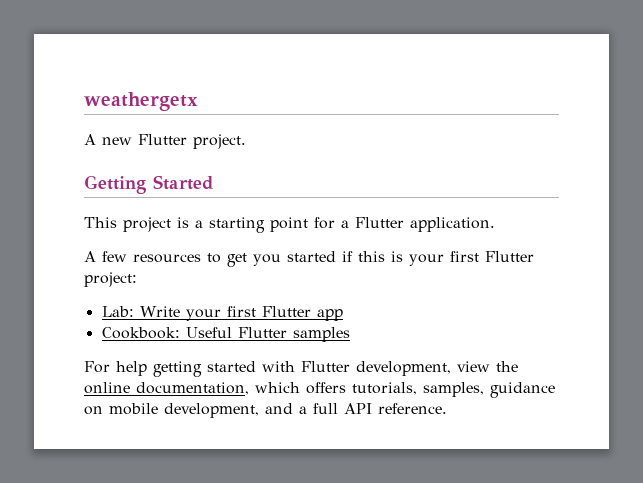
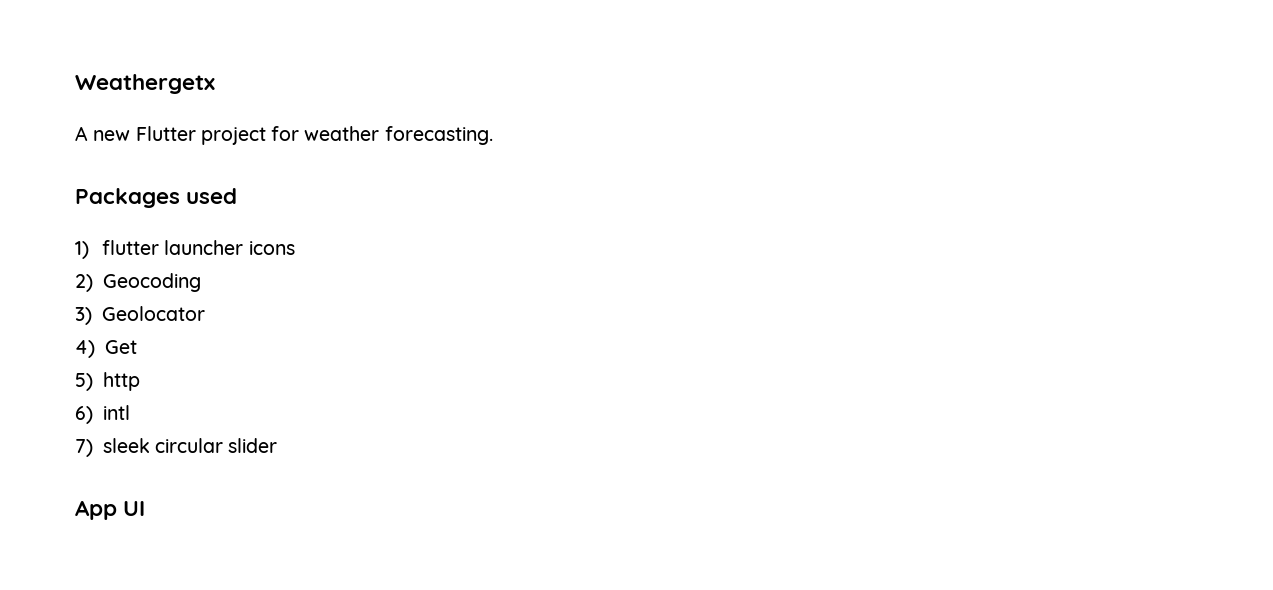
- weathergetx
+ Weathergetx
- A new Flutter project.
- Getting Started
- This project is a starting point for a Flutter application.
- A few resources to get you started if this is your first Flutter project:
- Lab: Write your first Flutter app
- Cookbook: Useful Flutter samples
- For help getting started with Flutter development, view the online documentation, which offers tutorials, samples, guidance on mobile development, and a full API reference.
+ A new Flutter project for weather forecasting.
+ Packages used
+ 1) flutter launcher icons
+ 2) Geocoding
+ 3) Geolocator
+ 4) Get
+ 5) http
+ 6) intl
+ 7) sleek circular slider
+ App UI

